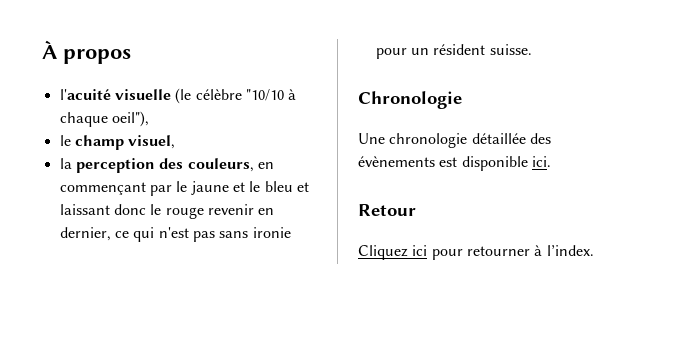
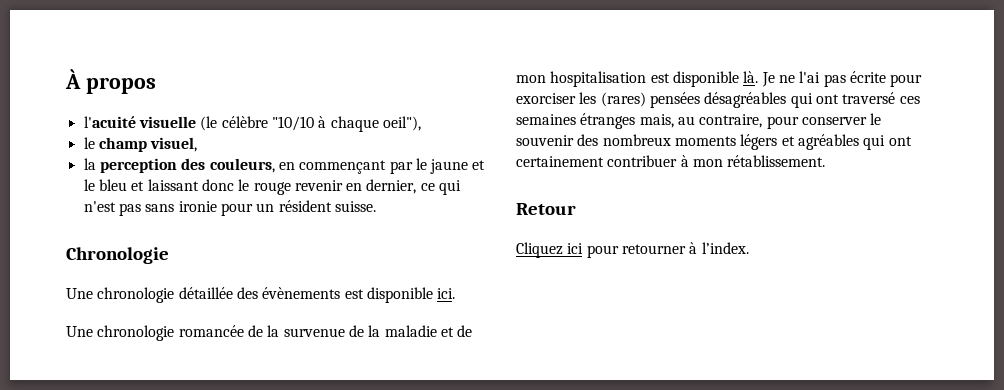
+ Une chronologie romancée de la survenue de la maladie et de mon hospitalisation est disponible là. Je ne l'ai pas écrite pour exorciser les (rares) pensées désagréables qui ont traversé ces semaines étranges mais, au contraire, pour conserver le souvenir des nombreux moments légers et agréables qui ont certainement contribuer à mon rétablissement.

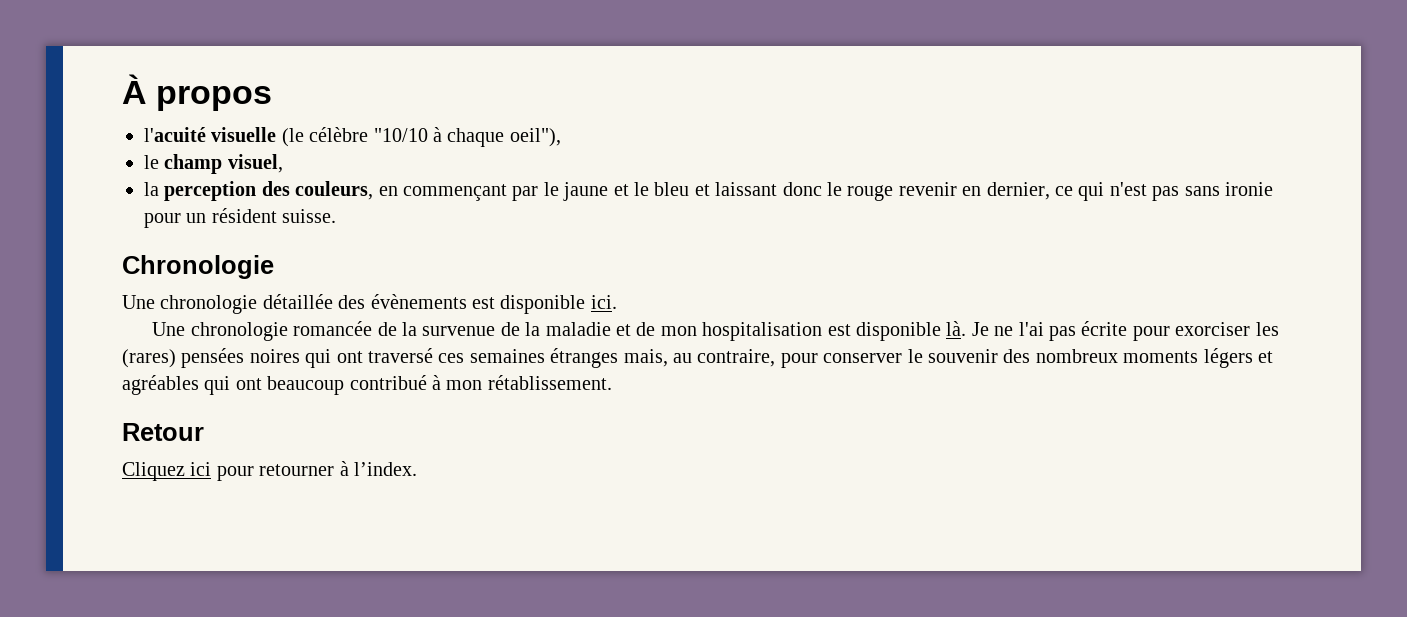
- Je ne l'ai pas écrite pour exorciser les (rares) pensées désagréables qui ont traversé ces semaines étranges mais, au contraire, pour conserver le souvenir des nombreux moments légers et agréables qui ont certainement contribuer à mon rétablissement.
+ Je ne l'ai pas écrite pour exorciser les (rares) pensées noires qui ont traversé ces semaines étranges mais, au contraire, pour conserver le souvenir des nombreux moments légers et agréables qui ont beaucoup contribué à mon rétablissement.

